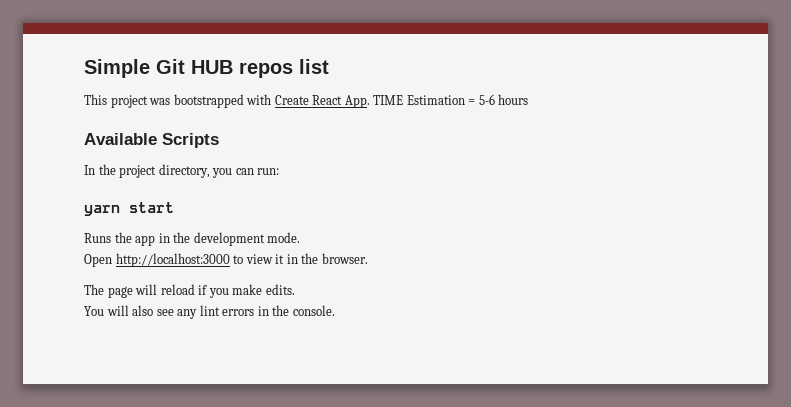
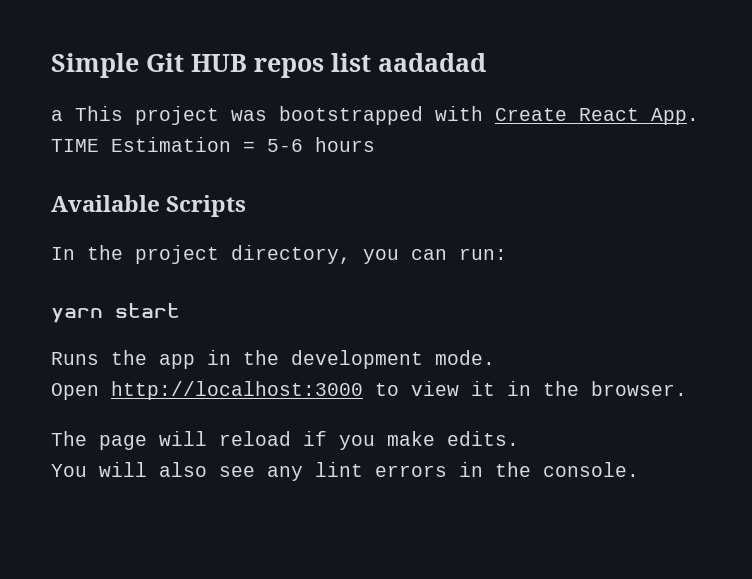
- Simple Git HUB repos list
- This project was bootstrapped with Create React App. TIME Estimation = 5-6 hours
+ Simple Git HUB repos list aadadad
+ a This project was bootstrapped with Create React App. TIME Estimation = 5-6 hours

